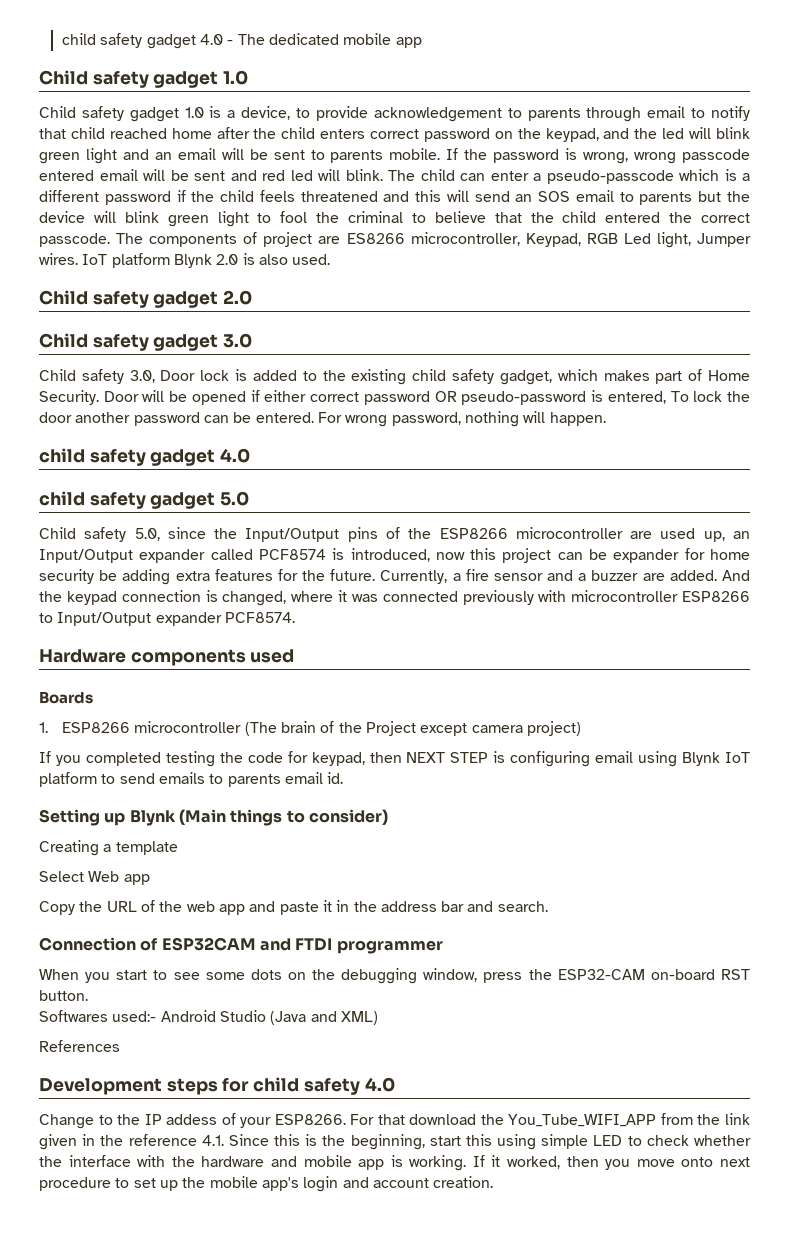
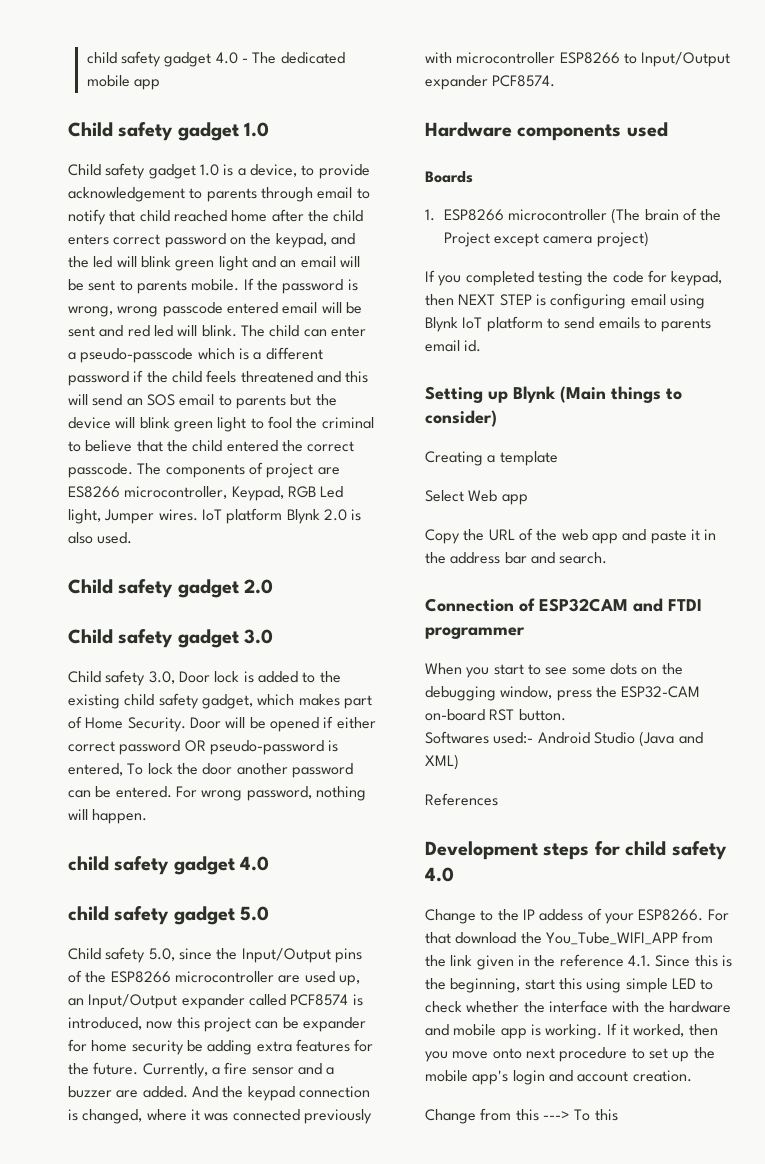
+ Change from this ---> To this

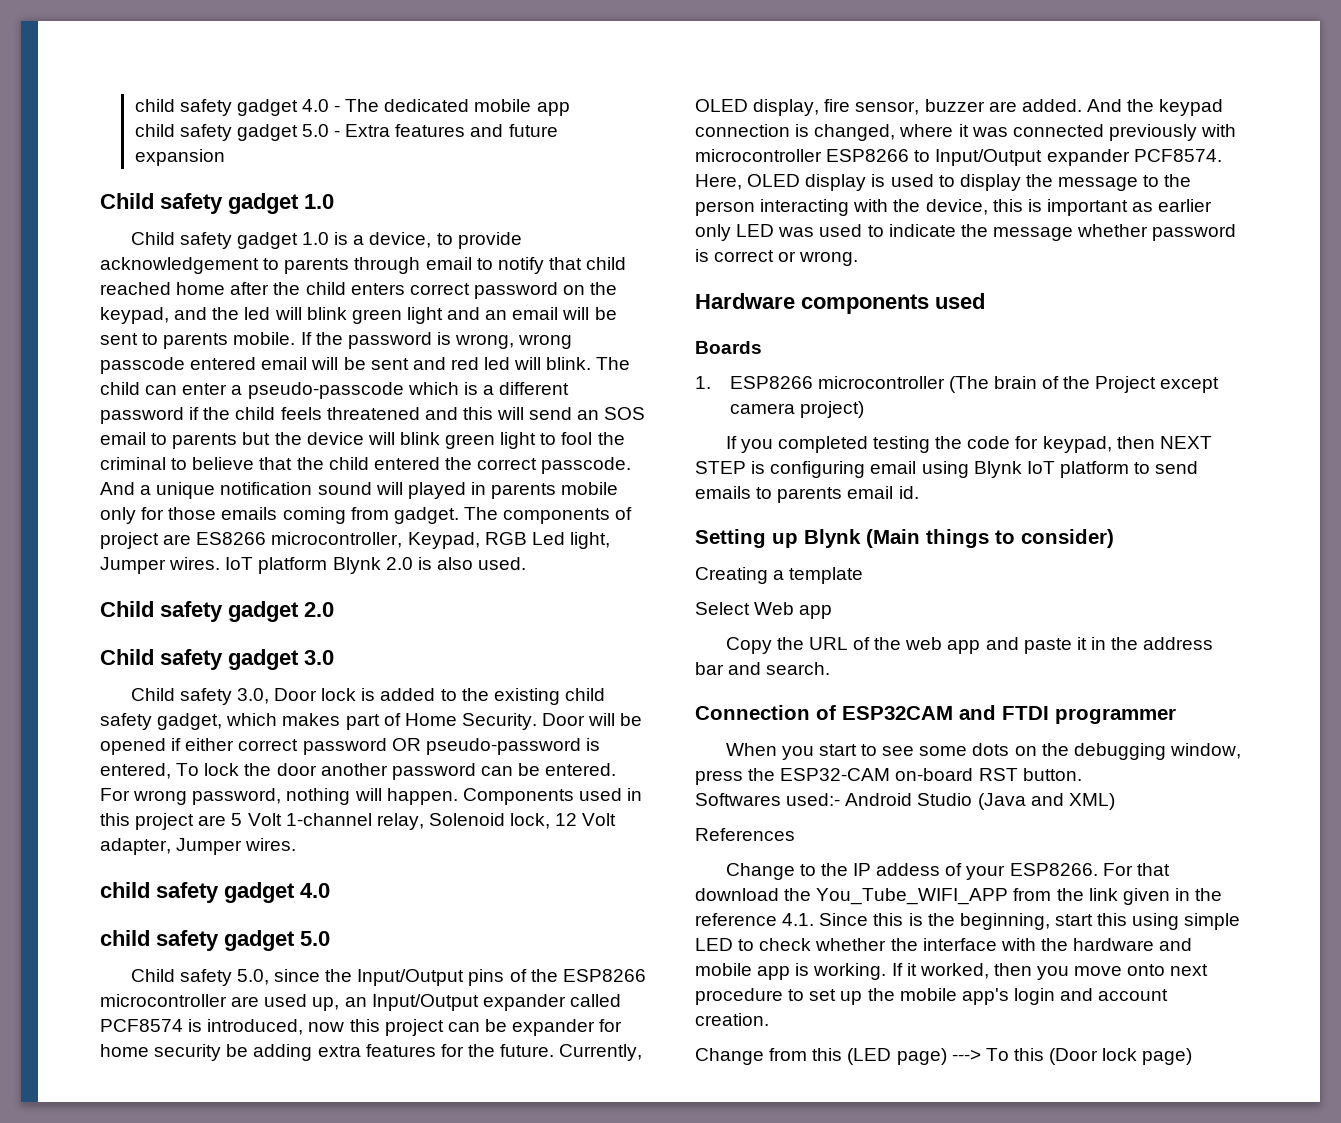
+ child safety gadget 5.0 - Extra features and future expansion
+ And a unique notification sound will played in parents mobile only for those emails coming from gadget.
+ Components used in this project are 5 Volt 1-channel relay, Solenoid lock, 12 Volt adapter, Jumper wires.
- Currently, a fire sensor and a buzzer are added.
+ Currently, OLED display, fire sensor, buzzer are added.
+ Here, OLED display is used to display the message to the person interacting with the device, this is important as earlier only LED was used to indicate the message whether password is correct or wrong.
- Development steps for child safety 4.0
- Change from this ---> To this
+ Change from this (LED page) ---> To this (Door lock page)

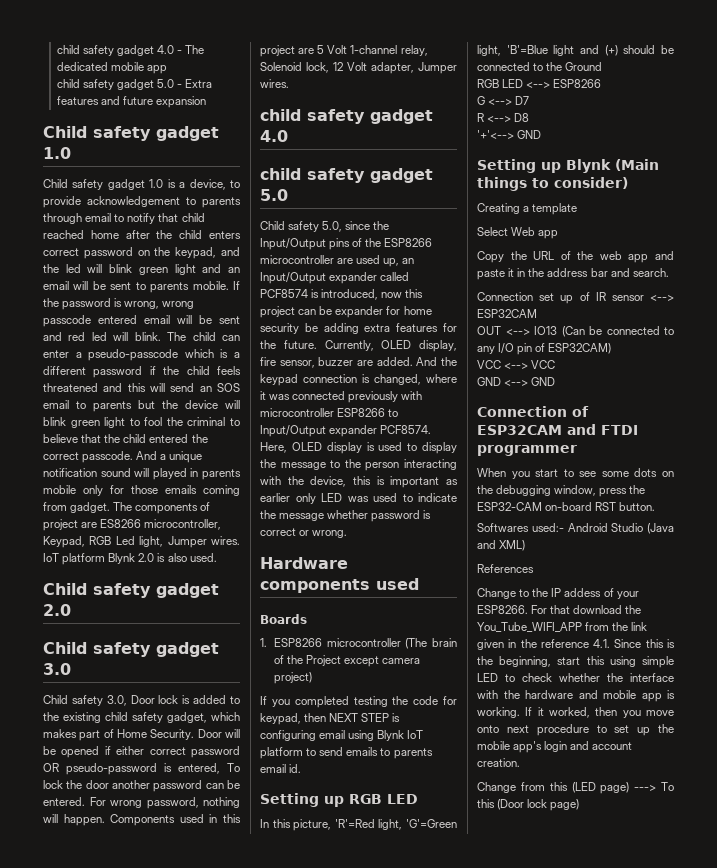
+ Setting up RGB LED
+ In this picture, 'R'=Red light, 'G'=Green light, 'B'=Blue light and (+) should be connected to the Ground
+ RGB LED <--> ESP8266
+ G <--> D7
+ R <--> D8
+ '+'<--> GND
+ Connection set up of IR sensor <--> ESP32CAM
+ OUT <--> IO13 (Can be connected to any I/O pin of ESP32CAM)
+ VCC <--> VCC
+ GND <--> GND

